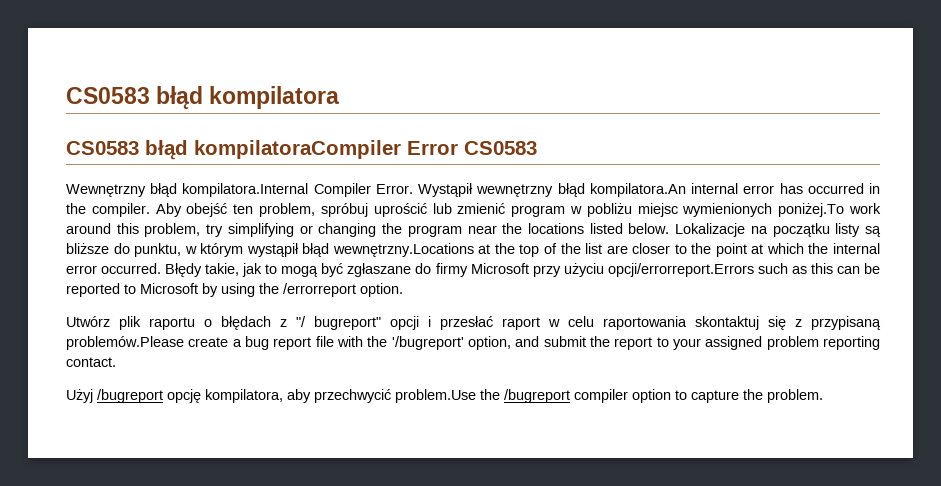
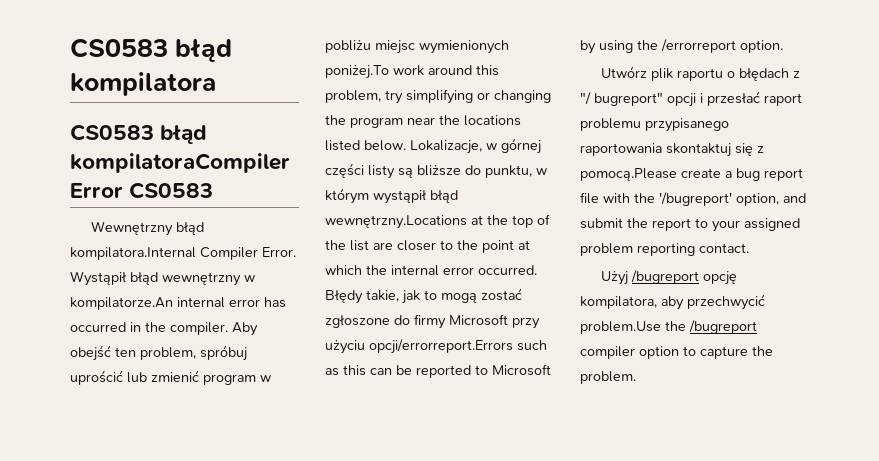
- Wystąpił wewnętrzny błąd kompilatora.An internal error has occurred in the compiler.
+ Wystąpił błąd wewnętrzny w kompilatorze.An internal error has occurred in the compiler.
- Lokalizacje na początku listy są bliższe do punktu, w którym wystąpił błąd wewnętrzny.Locations at the top of the list are closer to the point at which the internal error occurred.
+ Lokalizacje, w górnej części listy są bliższe do punktu, w którym wystąpił błąd wewnętrzny.Locations at the top of the list are closer to the point at which the internal error occurred.
- Błędy takie, jak to mogą być zgłaszane do firmy Microsoft przy użyciu opcji/errorreport.Errors such as this can be reported to Microsoft by using the /errorreport option.
+ Błędy takie, jak to mogą zostać zgłoszone do firmy Microsoft przy użyciu opcji/errorreport.Errors such as this can be reported to Microsoft by using the /errorreport option.
- Utwórz plik raportu o błędach z "/ bugreport" opcji i przesłać raport w celu raportowania skontaktuj się z przypisaną problemów.Please create a bug report file with the '/bugreport' option, and submit the report to your assigned problem reporting contact.
+ Utwórz plik raportu o błędach z "/ bugreport" opcji i przesłać raport problemu przypisanego raportowania skontaktuj się z pomocą.Please create a bug report file with the '/bugreport' option, and submit the report to your assigned problem reporting contact.

